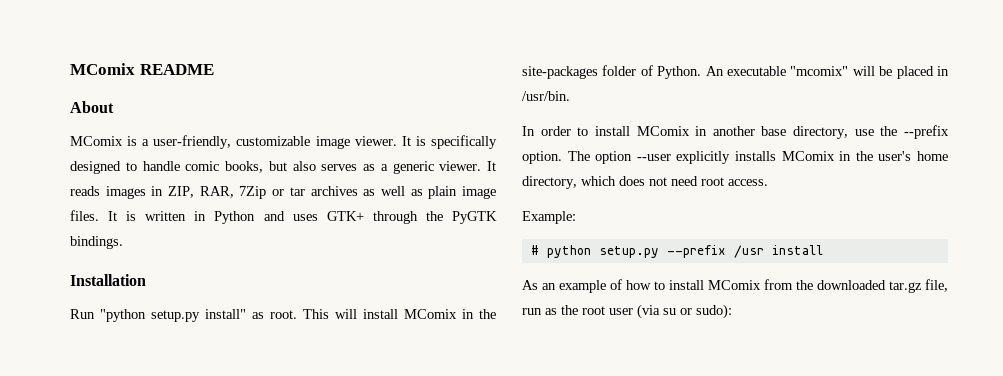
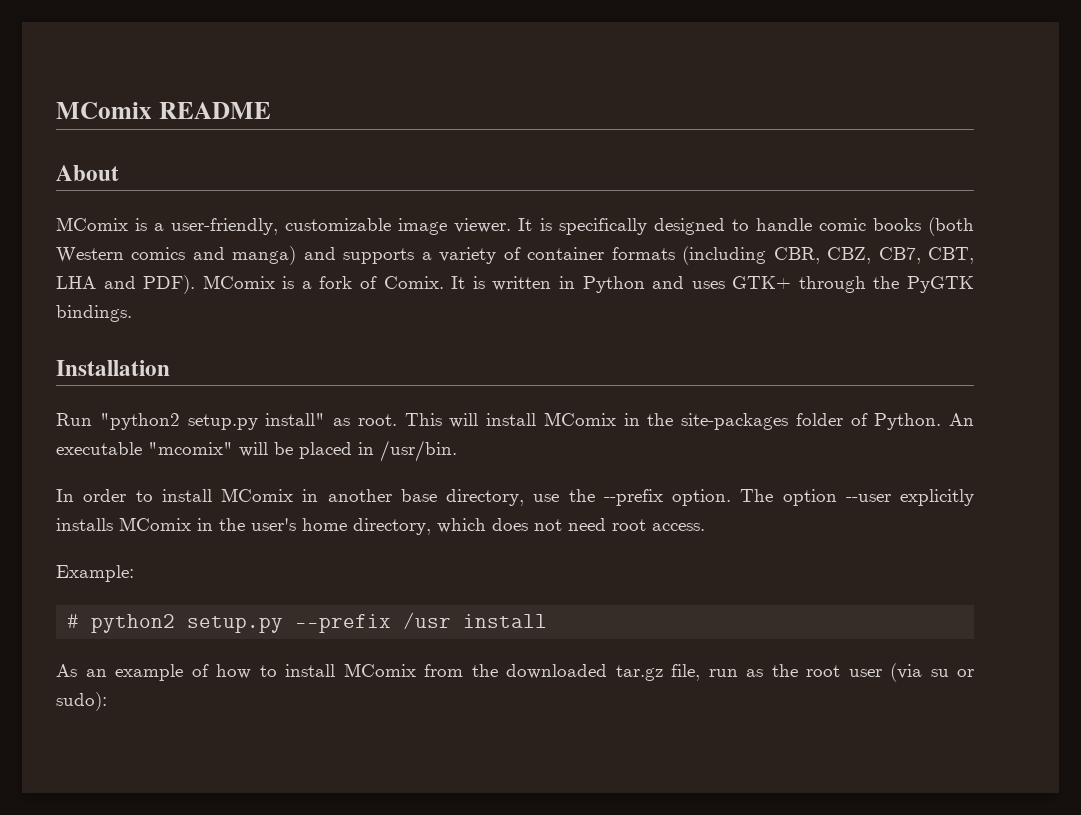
- It is specifically designed to handle comic books, but also serves as a generic viewer. It reads images in ZIP, RAR, 7Zip or tar archives as well as plain image files.
+ It is specifically designed to handle comic books (both Western comics and manga) and supports a variety of container formats (including CBR, CBZ, CB7, CBT, LHA and PDF). MComix is a fork of Comix.
- Run "python setup.py install" as root.
+ Run "python2 setup.py install" as root.
- # python setup.py --prefix /usr install
+ # python2 setup.py --prefix /usr install

